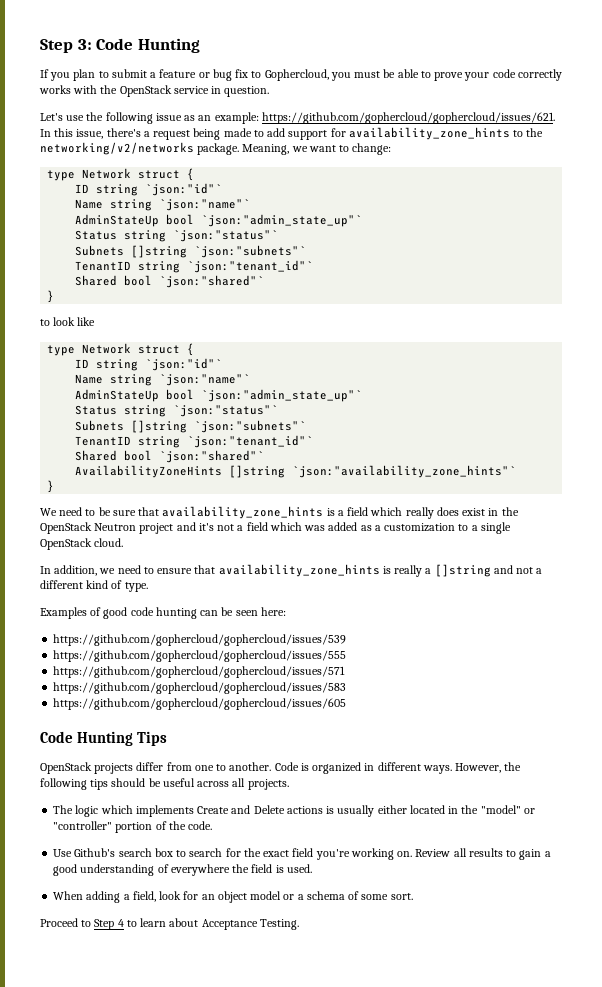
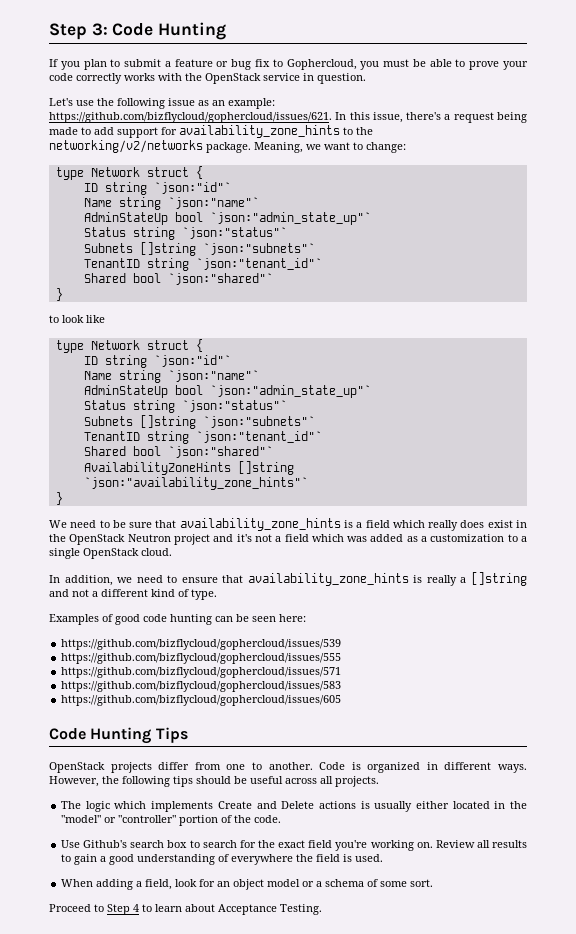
- Let's use the following issue as an example: https://github.com/gophercloud/gophercloud/issues/621. In this issue, there's a request being made to add support for availability_zone_hints to the networking/v2/networks package.
+ Let's use the following issue as an example: https://github.com/bizflycloud/gophercloud/issues/621. In this issue, there's a request being made to add support for availability_zone_hints to the networking/v2/networks package.
- https://github.com/gophercloud/gophercloud/issues/539
- https://github.com/gophercloud/gophercloud/issues/555
- https://github.com/gophercloud/gophercloud/issues/571
- https://github.com/gophercloud/gophercloud/issues/583
- https://github.com/gophercloud/gophercloud/issues/605
+ https://github.com/bizflycloud/gophercloud/issues/539
+ https://github.com/bizflycloud/gophercloud/issues/555
+ https://github.com/bizflycloud/gophercloud/issues/571
+ https://github.com/bizflycloud/gophercloud/issues/583
+ https://github.com/bizflycloud/gophercloud/issues/605

